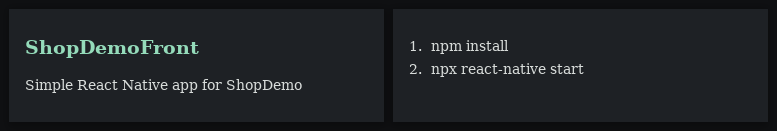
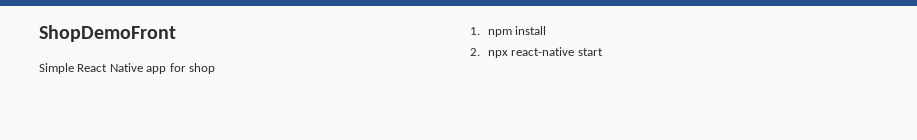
- Simple React Native app for ShopDemo
+ Simple React Native app for shop

